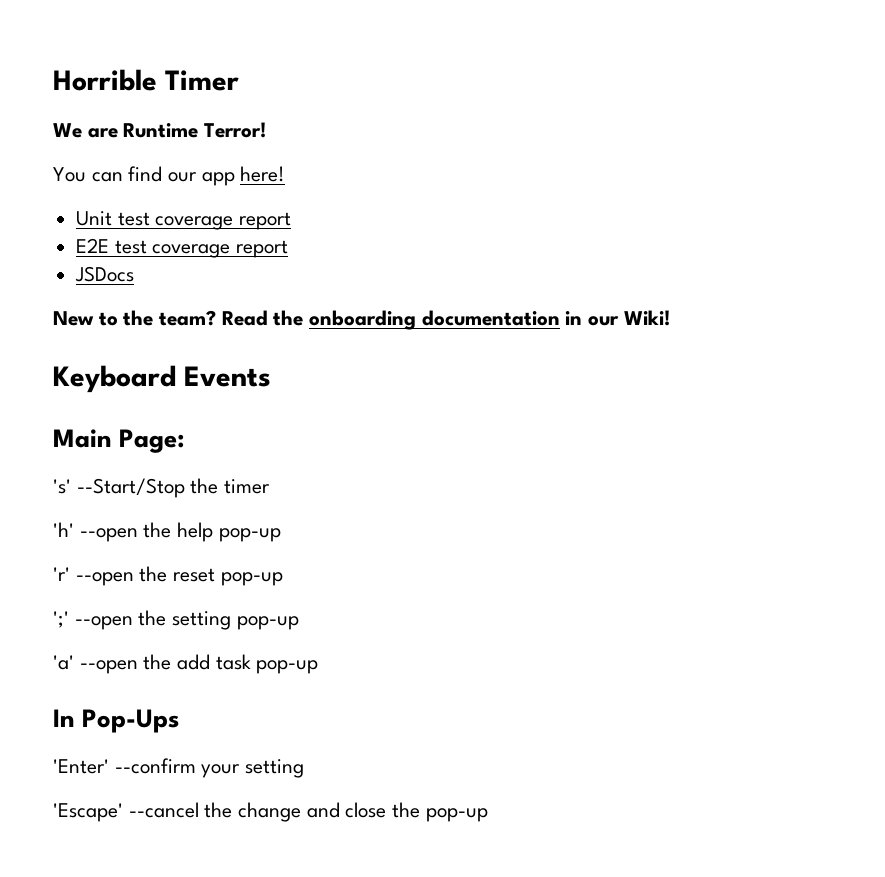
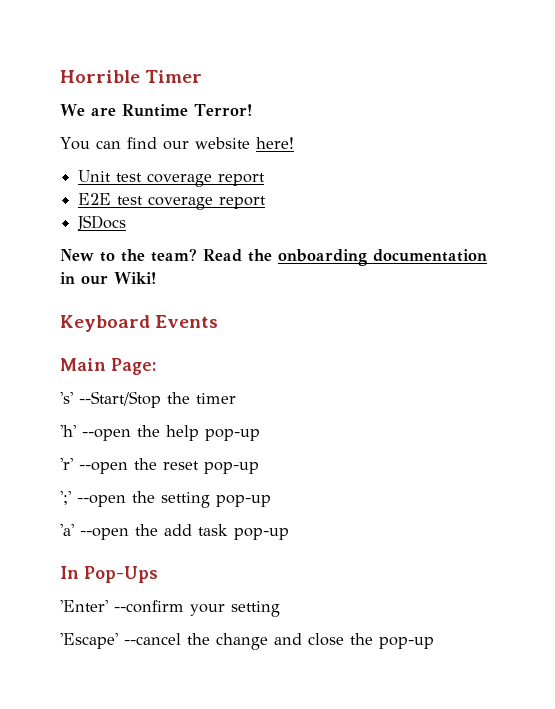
- You can find our app here!
+ You can find our website here!

